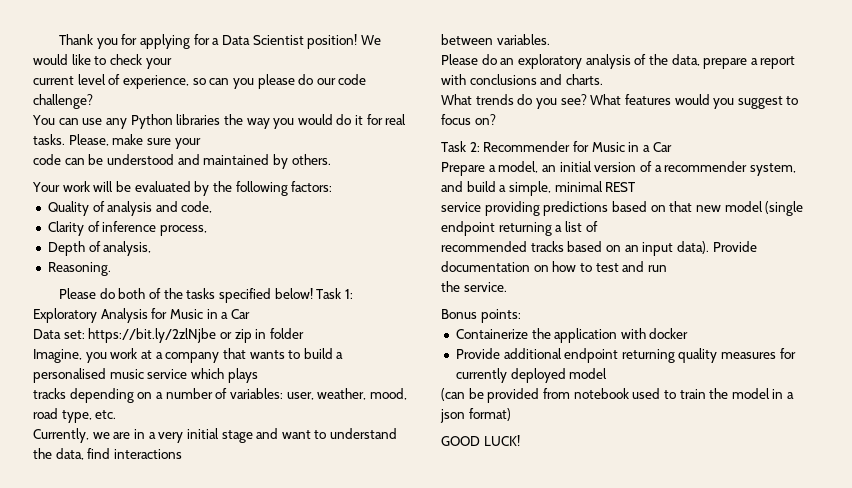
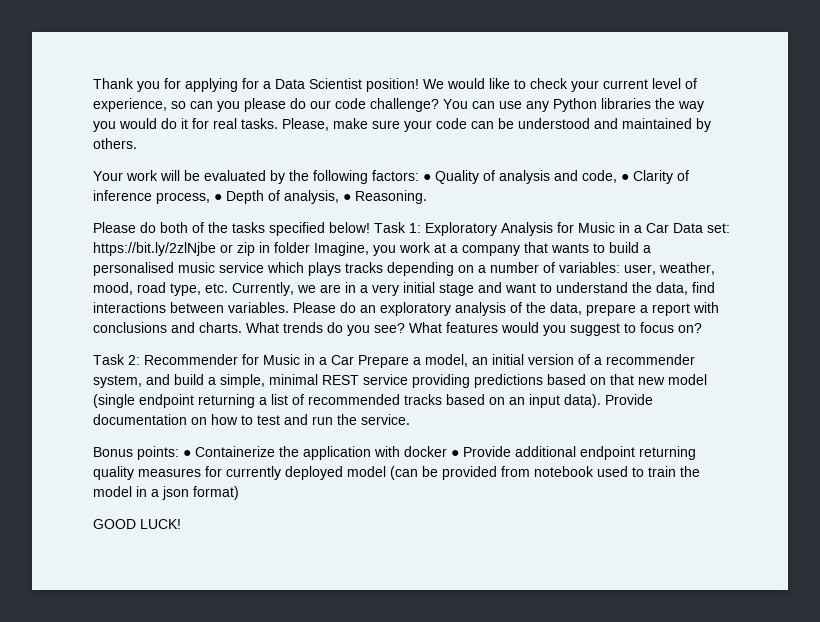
- We would like to check your
- current level of experience, so can you please do our code challenge?
- You can use any Python libraries the way you would do it for real tasks.
+ We would like to check your current level of experience, so can you please do our code challenge? You can use any Python libraries the way you would do it for real tasks.
- Please, make sure your
- code can be understood and maintained by others.
+ Please, make sure your code can be understood and maintained by others.
- Your work will be evaluated by the following factors:
- Quality of analysis and code,
- Clarity of inference process,
- Depth of analysis,
- Reasoning.
+ Your work will be evaluated by the following factors: ● Quality of analysis and code, ● Clarity of inference process, ● Depth of analysis, ● Reasoning.
- Exploratory Analysis for Music in a Car
- Data set:
+ Exploratory Analysis for Music in a Car Data set:
- https://bit.ly/2zlNjbe or zip in folder
- Imagine, you work at a company that wants to build a personalised music service which plays
- tracks depending on a number of variables:
+ https://bit.ly/2zlNjbe or zip in folder Imagine, you work at a company that wants to build a personalised music service which plays tracks depending on a number of variables:
- user, weather, mood, road type, etc.
- Currently, we are in a very initial stage and want to understand the data, find interactions
- between variables.
- Please do an exploratory analysis of the data, prepare a report with conclusions and charts.
- What trends do you see?
+ user, weather, mood, road type, etc. Currently, we are in a very initial stage and want to understand the data, find interactions between variables. Please do an exploratory analysis of the data, prepare a report with conclusions and charts. What trends do you see?
- Task 2: Recommender for Music in a Car
- Prepare a model, an initial version of a recommender system, and build a simple, minimal REST
- service providing predictions based on that new model (single endpoint returning a list of
- recommended tracks based on an input data).
+ Task 2: Recommender for Music in a Car Prepare a model, an initial version of a recommender system, and build a simple, minimal REST service providing predictions based on that new model (single endpoint returning a list of recommended tracks based on an input data).
- Provide documentation on how to test and run
- the service.
+ Provide documentation on how to test and run the service.
- Bonus points:
- Containerize the application with docker
- Provide additional endpoint returning quality measures for currently deployed model
- (can be provided from notebook used to train the model in a json format)
+ Bonus points: ● Containerize the application with docker ● Provide additional endpoint returning quality measures for currently deployed model (can be provided from notebook used to train the model in a json format)

